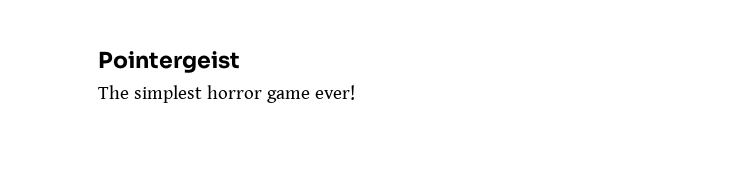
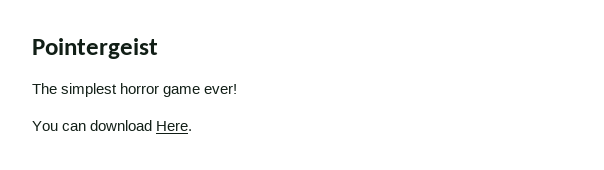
+ You can download Here.

